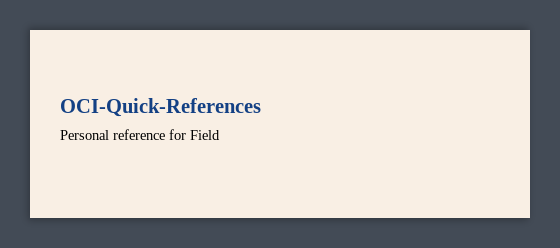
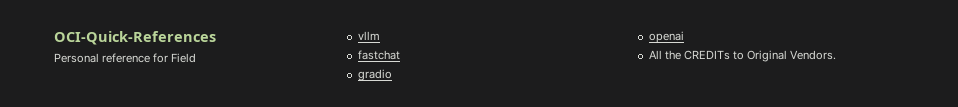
+ vllm
+ fastchat
+ gradio
+ openai
+ All the CREDITs to Original Vendors.

